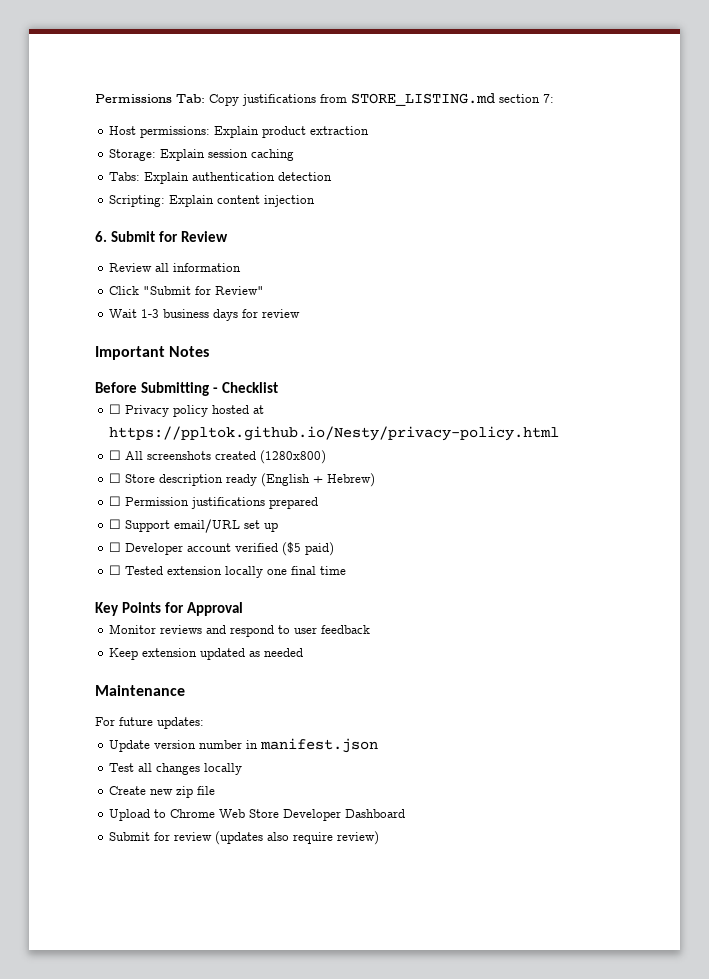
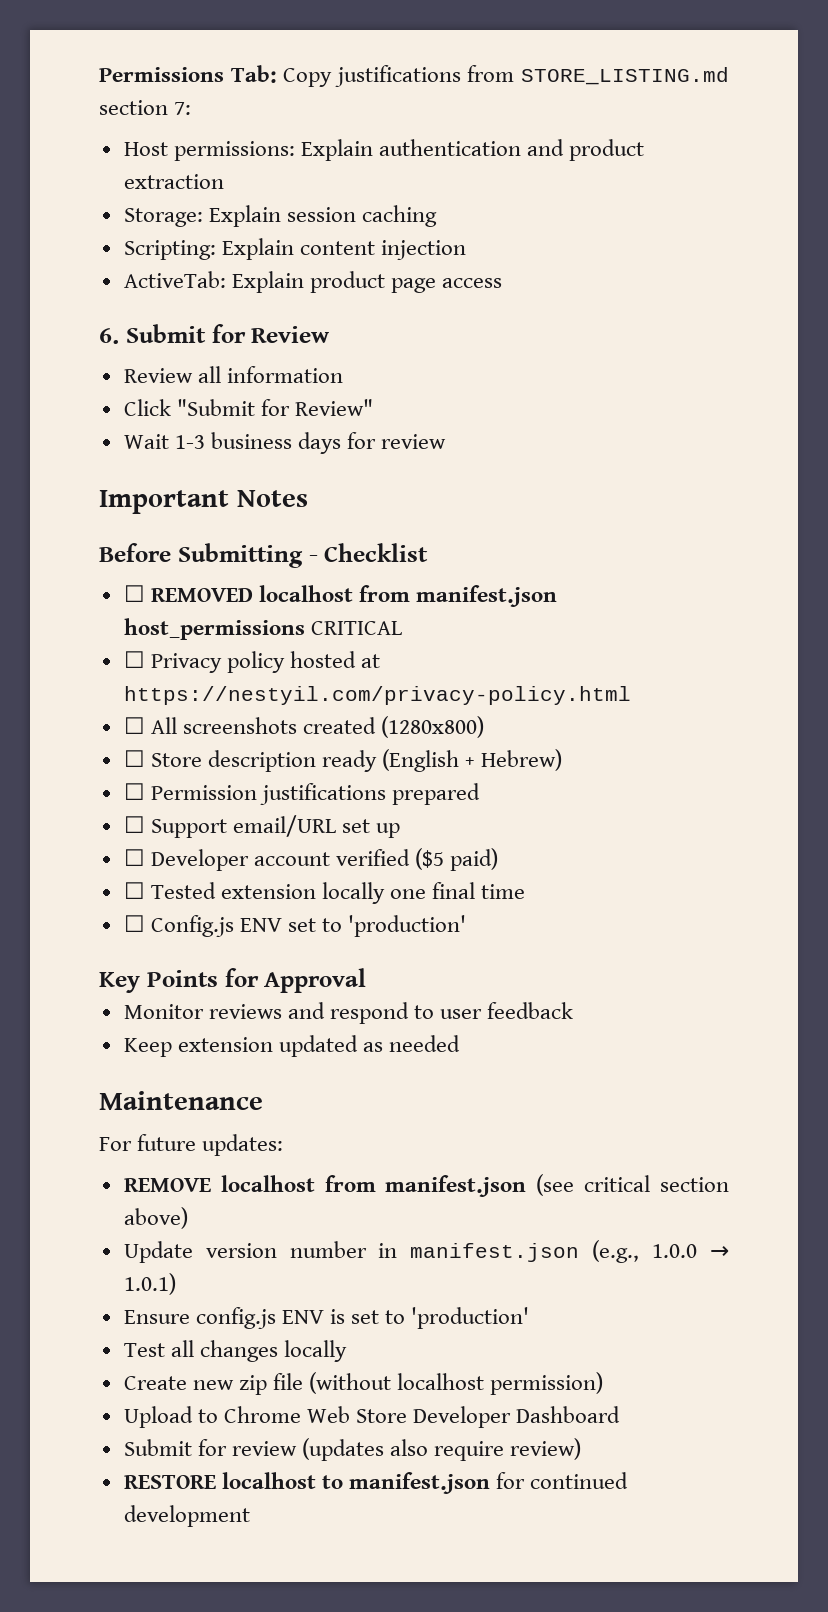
- Host permissions: Explain product extraction
+ Host permissions: Explain authentication and product extraction
- Tabs: Explain authentication detection
+ ActiveTab: Explain product page access
+ ☐ REMOVED localhost from manifest.json host_permissions CRITICAL
- ☐ Privacy policy hosted at https://ppltok.github.io/Nesty/privacy-policy.html
+ ☐ Privacy policy hosted at https://nestyil.com/privacy-policy.html
+ ☐ Config.js ENV set to 'production'
+ REMOVE localhost from manifest.json (see critical section above)
- Update version number in manifest.json
+ Update version number in manifest.json (e.g., 1.0.0 → 1.0.1)
+ Ensure config.js ENV is set to 'production'
- Create new zip file
+ Create new zip file (without localhost permission)
+ RESTORE localhost to manifest.json for continued development

